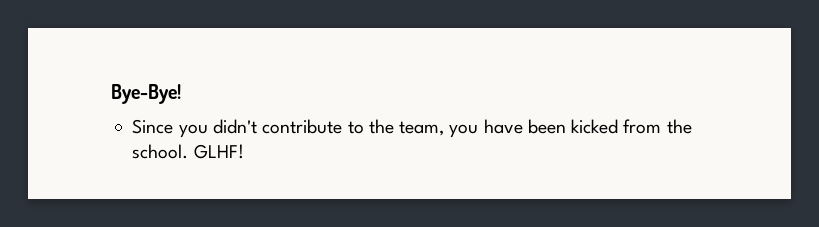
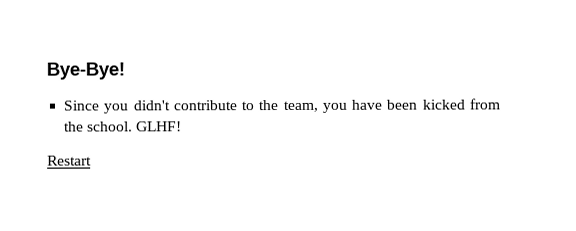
+ Restart

